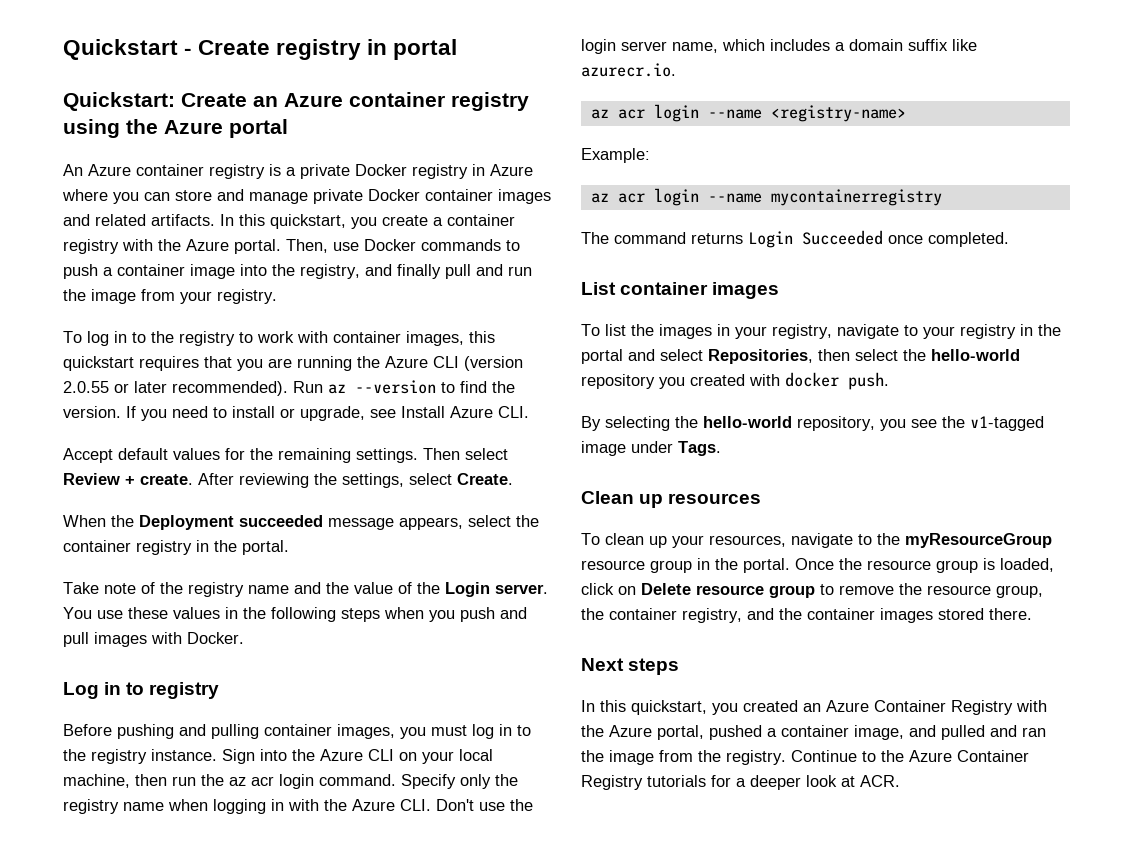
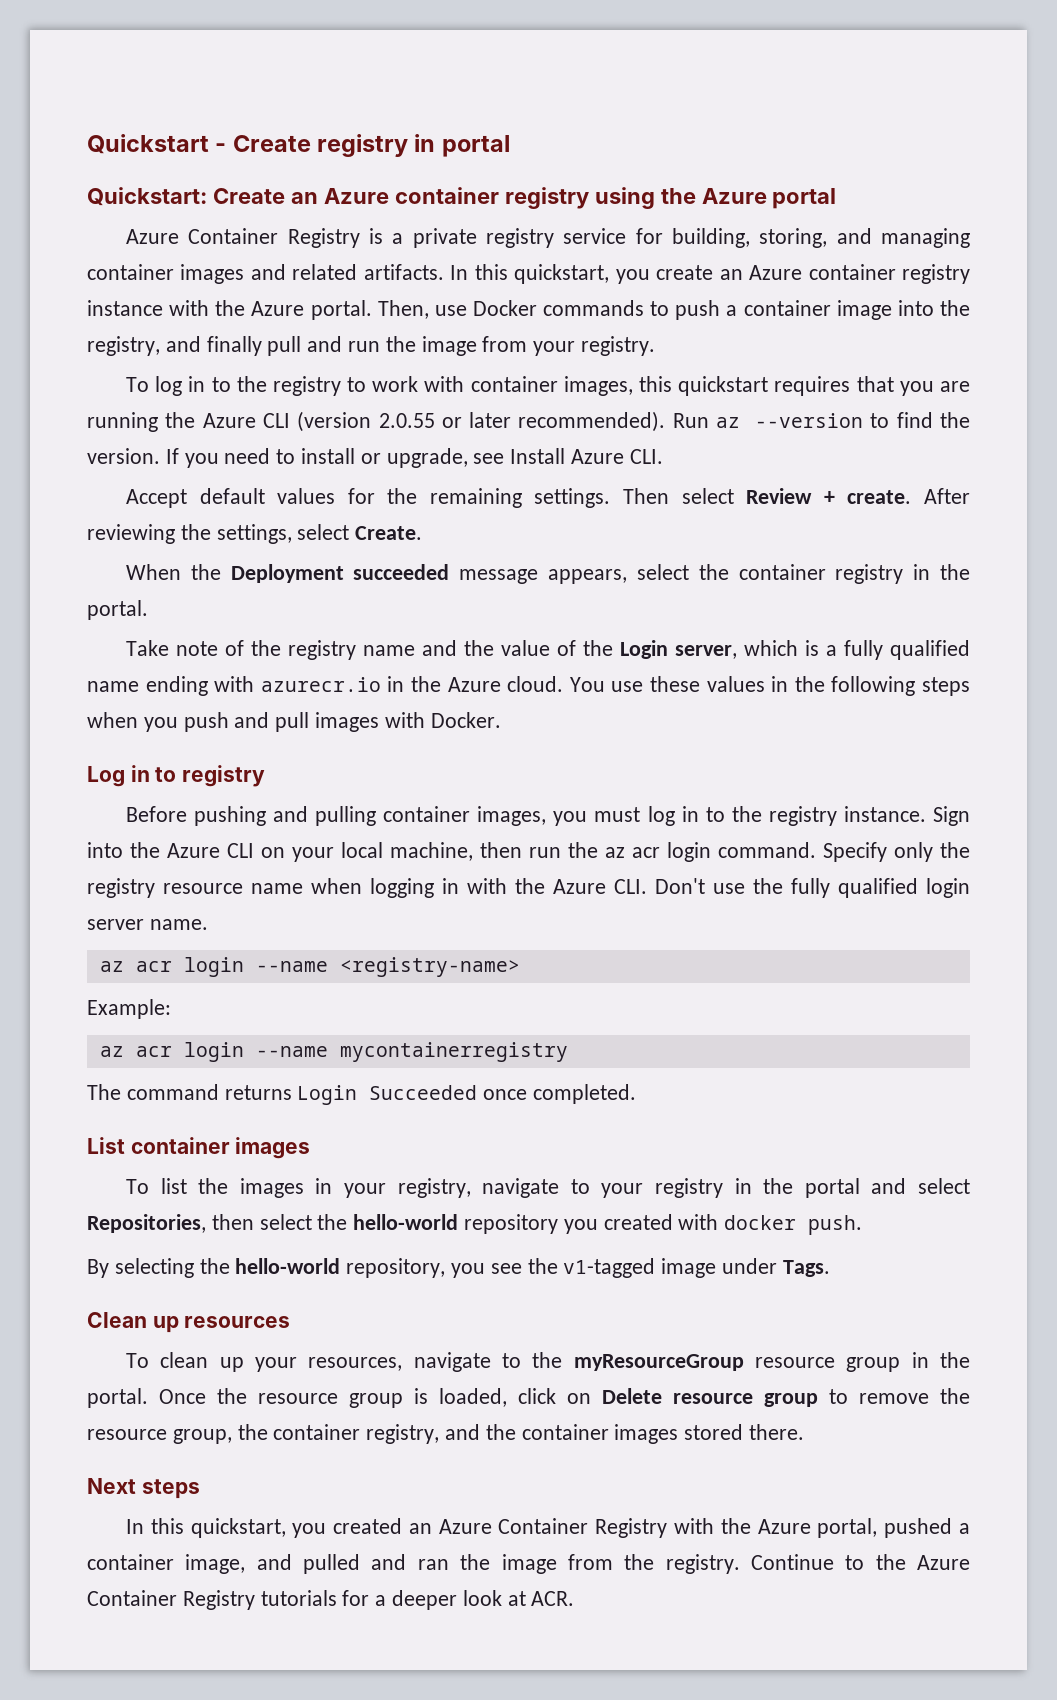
- An Azure container registry is a private Docker registry in Azure where you can store and manage private Docker container images and related artifacts.
+ Azure Container Registry is a private registry service for building, storing, and managing container images and related artifacts.
- In this quickstart, you create a container registry with the Azure portal.
+ In this quickstart, you create an Azure container registry instance with the Azure portal.
- Take note of the registry name and the value of the Login server.
+ Take note of the registry name and the value of the Login server, which is a fully qualified name ending with azurecr.io in the Azure cloud.
- Specify only the registry name when logging in with the Azure CLI. Don't use the login server name, which includes a domain suffix like azurecr.io.
+ Specify only the registry resource name when logging in with the Azure CLI. Don't use the fully qualified login server name.

